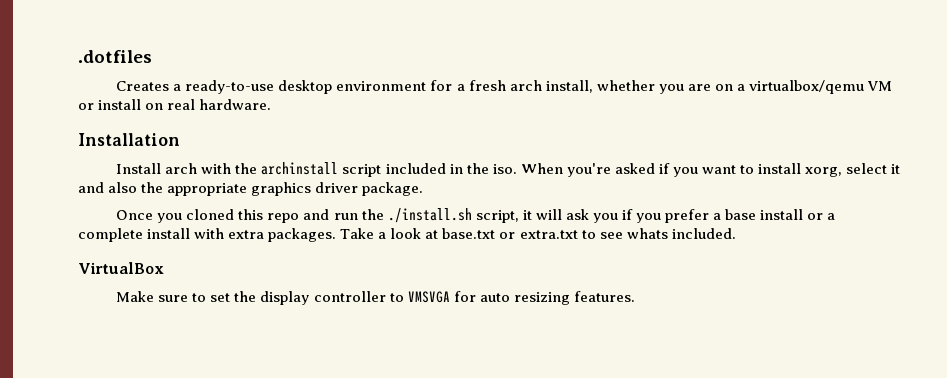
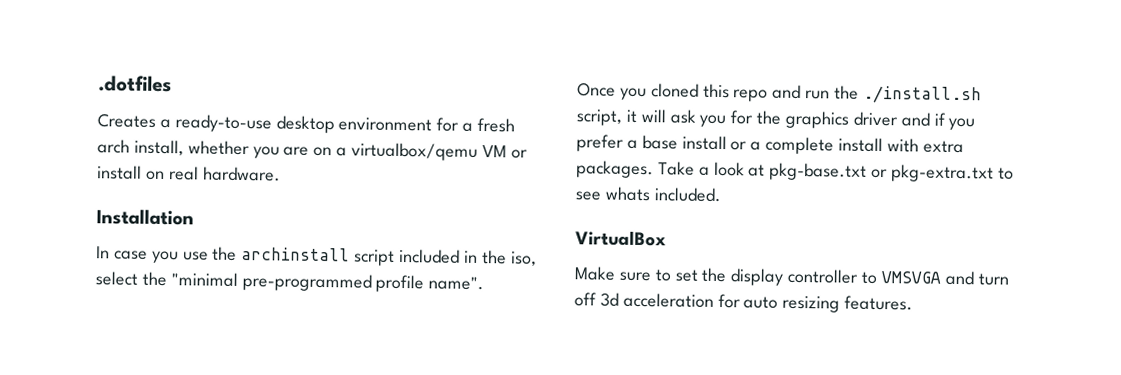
- Install arch with the archinstall script included in the iso. When you're asked if you want to install xorg, select it and also the appropriate graphics driver package.
+ In case you use the archinstall script included in the iso, select the "minimal pre-programmed profile name".
- Once you cloned this repo and run the ./install.sh script, it will ask you if you prefer a base install or a complete install with extra packages.
+ Once you cloned this repo and run the ./install.sh script, it will ask you for the graphics driver and if you prefer a base install or a complete install with extra packages.
- Take a look at base.txt or extra.txt to see whats included.
+ Take a look at pkg-base.txt or pkg-extra.txt to see whats included.
- Make sure to set the display controller to VMSVGA for auto resizing features.
+ Make sure to set the display controller to VMSVGA and turn off 3d acceleration for auto resizing features.

